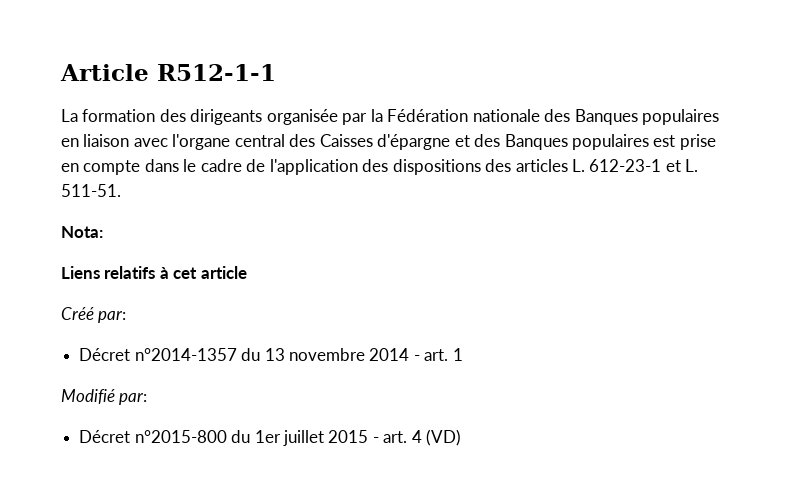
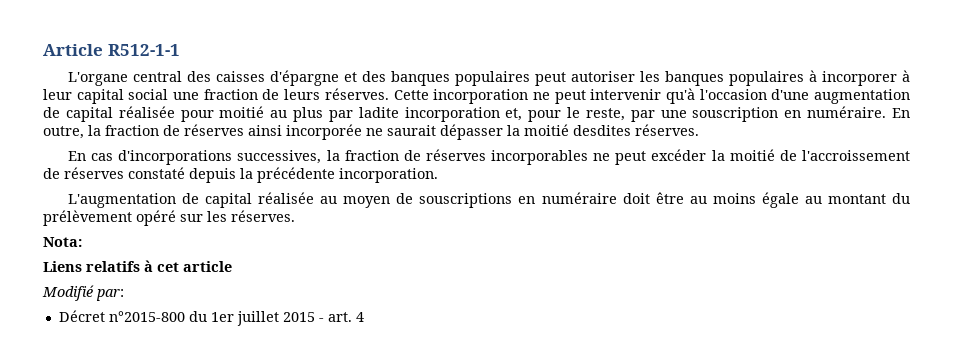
- La formation des dirigeants organisée par la Fédération nationale des Banques populaires en liaison avec l'organe central des Caisses d'épargne et des Banques populaires est prise en compte dans le cadre de l'application des dispositions des articles L. 612-23-1 et L. 511-51.
+ L'organe central des caisses d'épargne et des banques populaires peut autoriser les banques populaires à incorporer à leur capital social une fraction de leurs réserves. Cette incorporation ne peut intervenir qu'à l'occasion d'une augmentation de capital réalisée pour moitié au plus par ladite incorporation et, pour le reste, par une souscription en numéraire. En outre, la fraction de réserves ainsi incorporée ne saurait dépasser la moitié desdites réserves.
+ En cas d'incorporations successives, la fraction de réserves incorporables ne peut excéder la moitié de l'accroissement de réserves constaté depuis la précédente incorporation.
+ L'augmentation de capital réalisée au moyen de souscriptions en numéraire doit être au moins égale au montant du prélèvement opéré sur les réserves.
- Créé par:
- Décret n°2014-1357 du 13 novembre 2014 - art. 1
- Décret n°2015-800 du 1er juillet 2015 - art. 4 (VD)
+ Décret n°2015-800 du 1er juillet 2015 - art. 4

